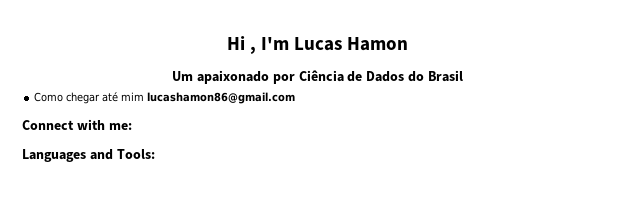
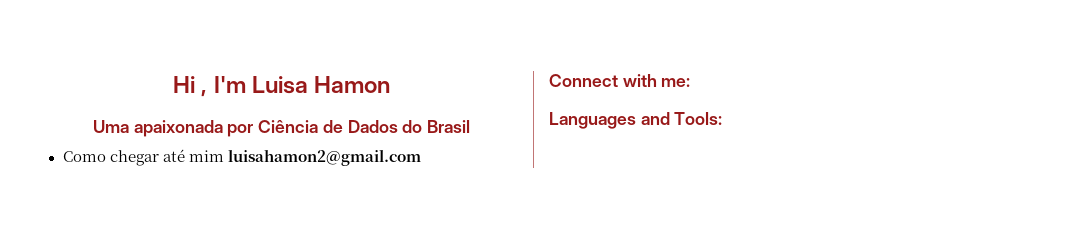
- Hi , I'm Lucas Hamon
+ Hi , I'm Luisa Hamon
- Um apaixonado por Ciência de Dados do Brasil
+ Uma apaixonada por Ciência de Dados do Brasil
- Como chegar até mim lucashamon86@gmail.com
+ Como chegar até mim luisahamon2@gmail.com

